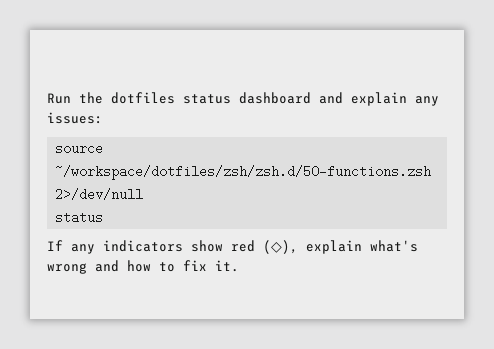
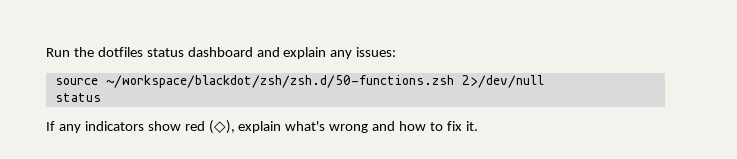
- source ~/workspace/dotfiles/zsh/zsh.d/50-functions.zsh 2>/dev/null
+ source ~/workspace/blackdot/zsh/zsh.d/50-functions.zsh 2>/dev/null

